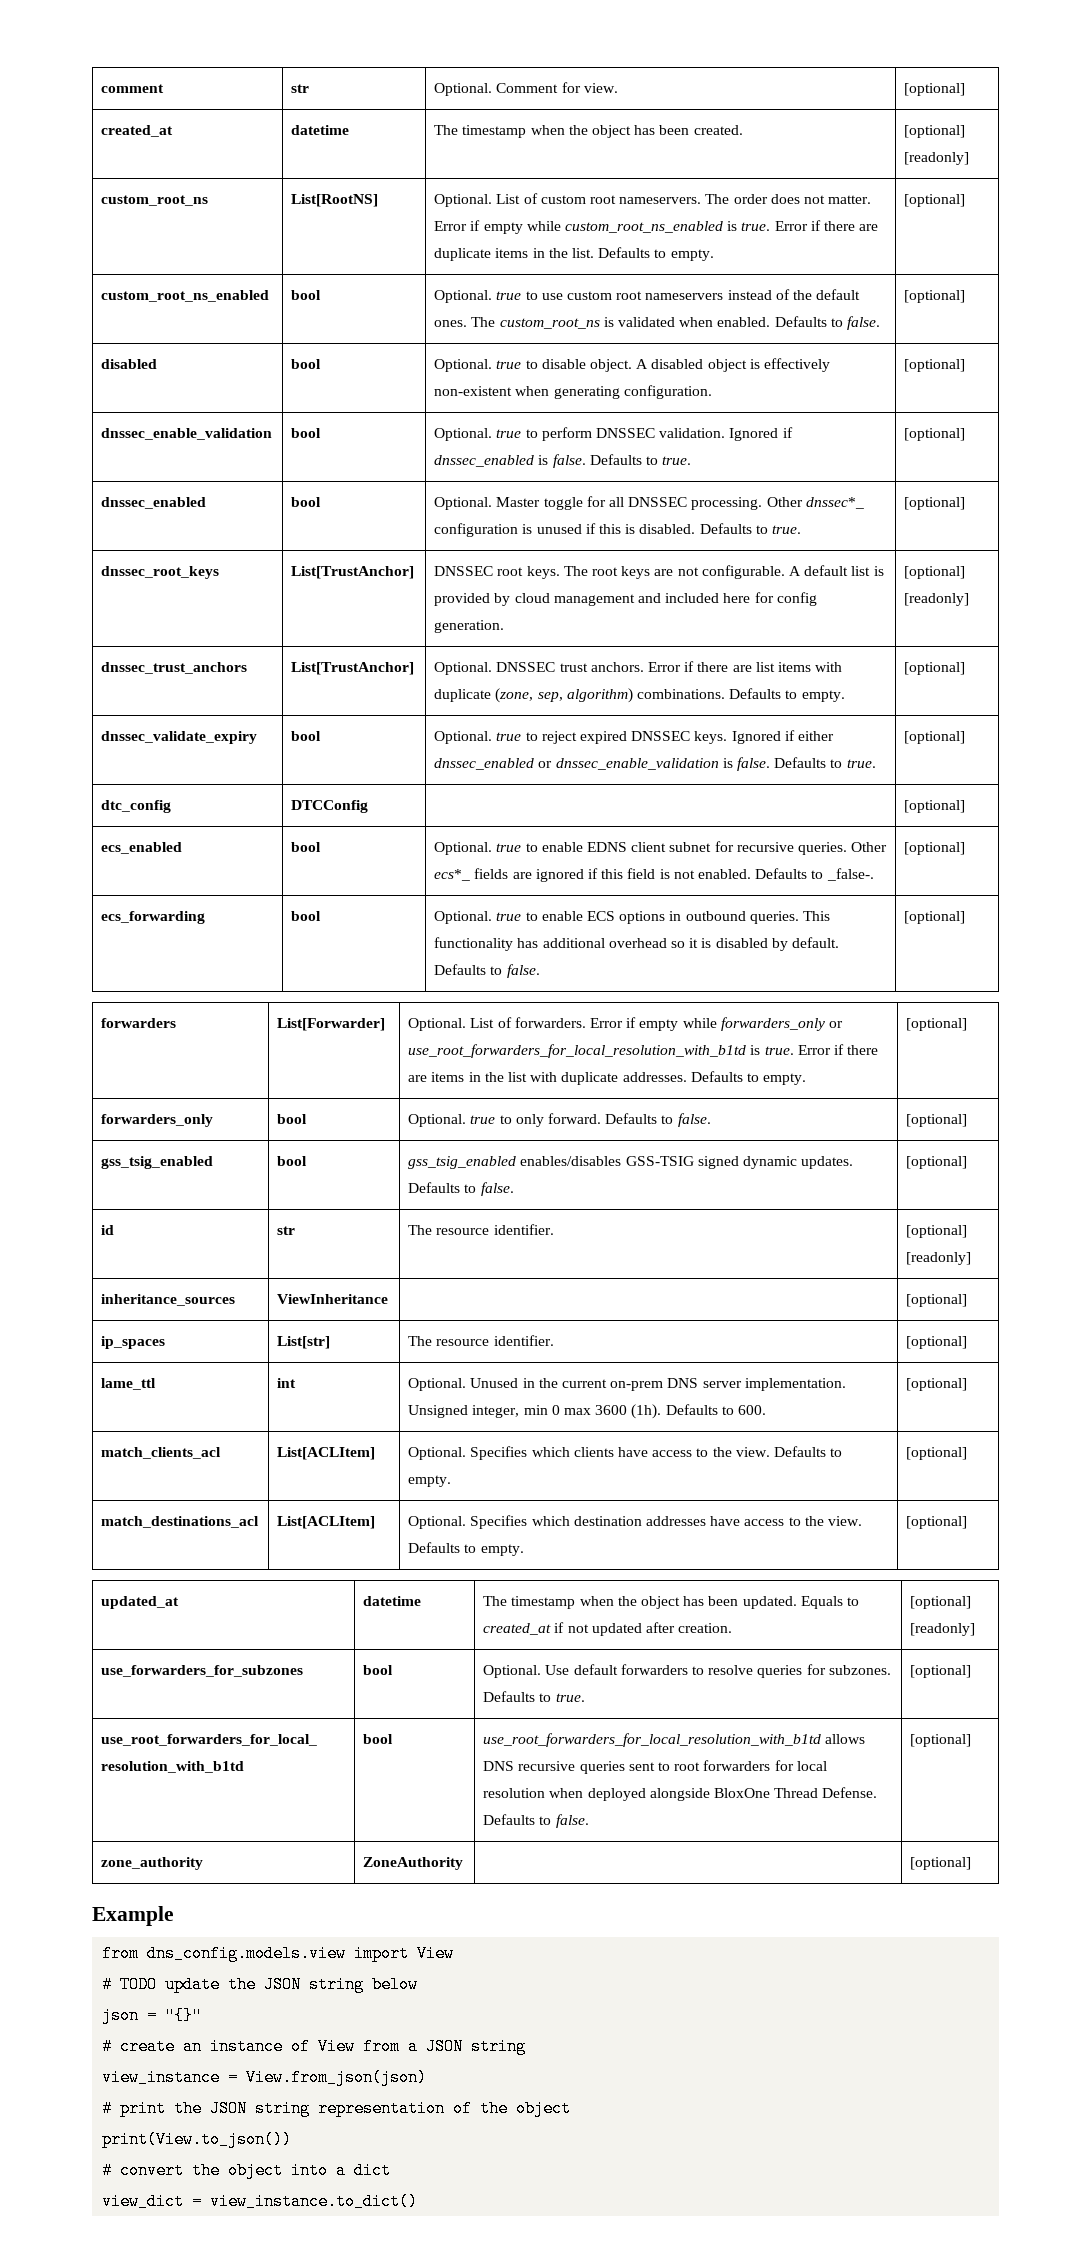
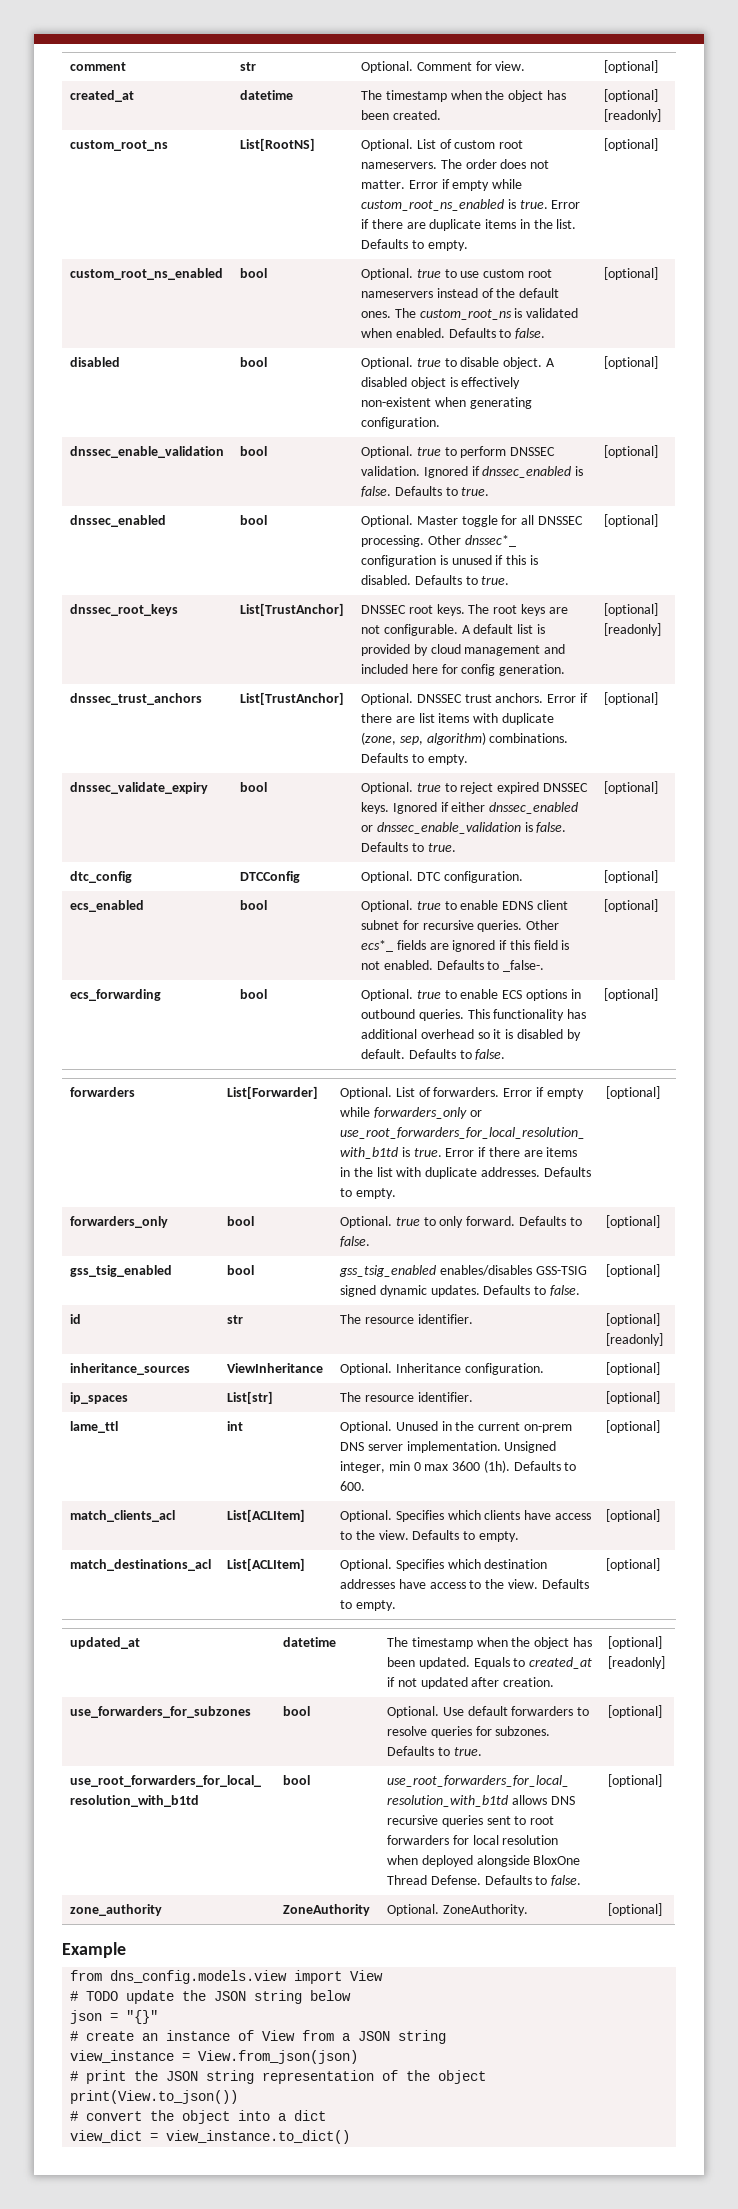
- dtc_config | DTCConfig | | [optional]
+ dtc_config | DTCConfig | Optional. DTC configuration. | [optional]
- inheritance_sources | ViewInheritance | | [optional]
+ inheritance_sources | ViewInheritance | Optional. Inheritance configuration. | [optional]
- zone_authority | ZoneAuthority | | [optional]
+ zone_authority | ZoneAuthority | Optional. ZoneAuthority. | [optional]

